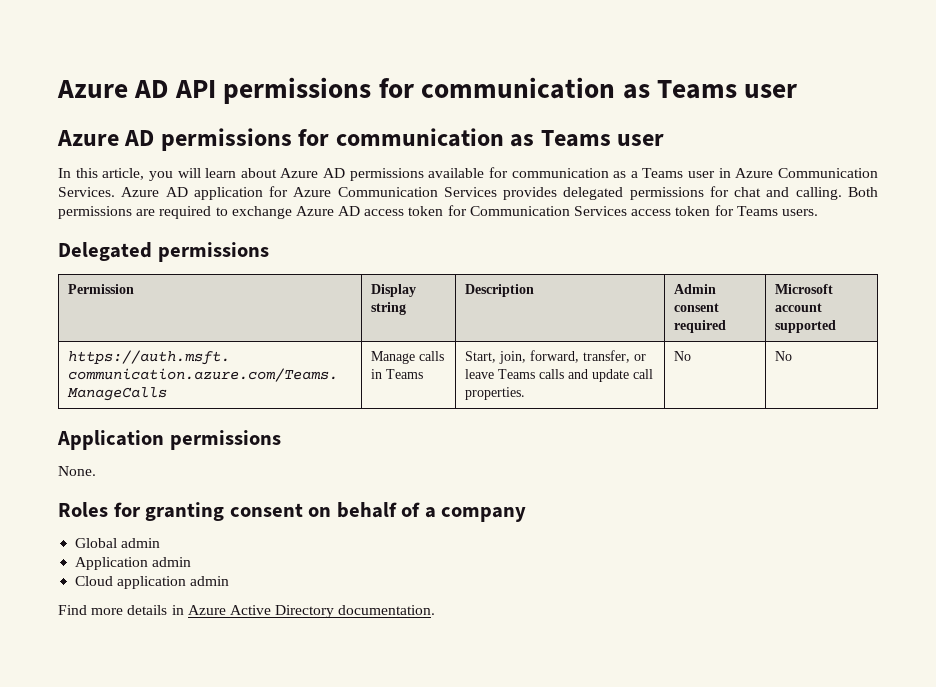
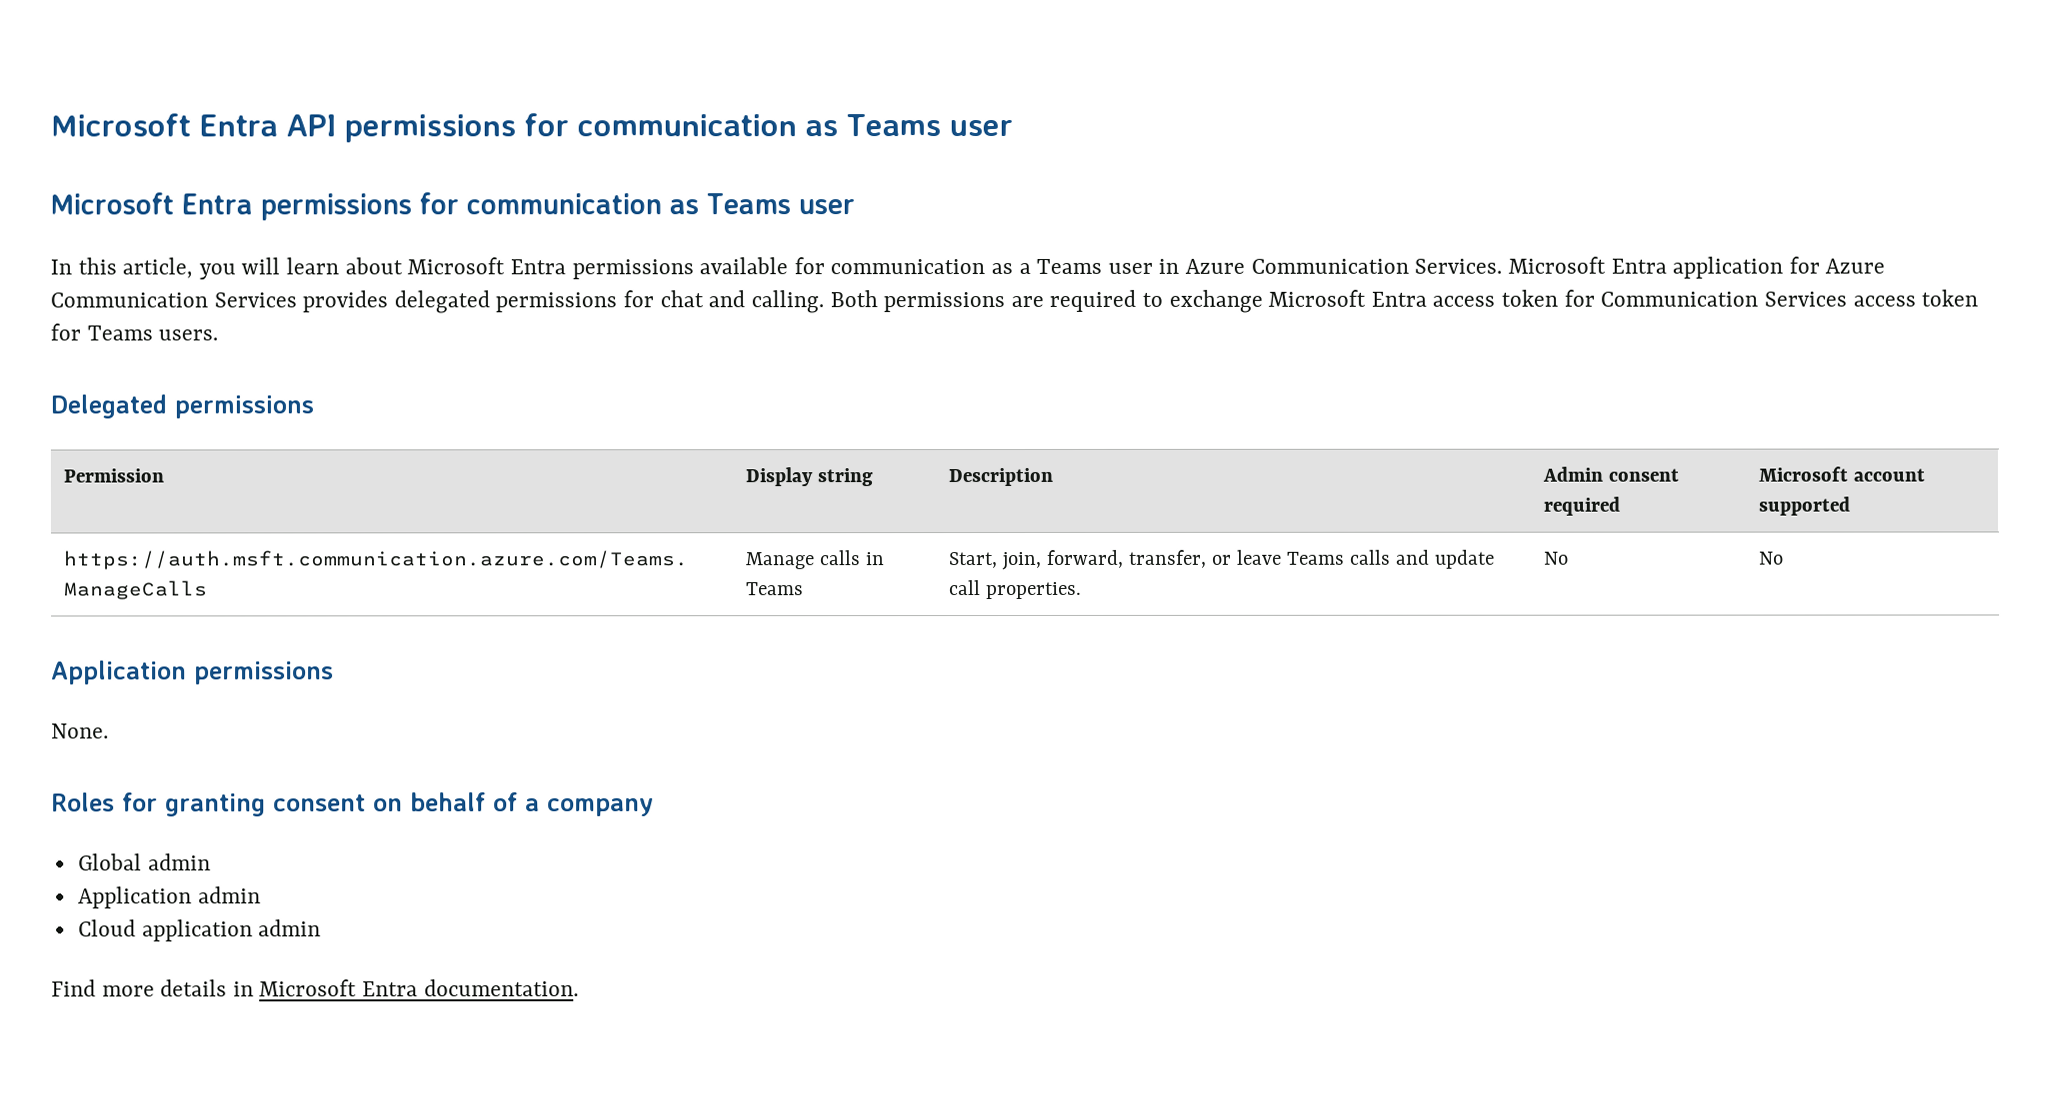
- Azure AD API permissions for communication as Teams user
+ Microsoft Entra API permissions for communication as Teams user
- Azure AD permissions for communication as Teams user
+ Microsoft Entra permissions for communication as Teams user
- In this article, you will learn about Azure AD permissions available for communication as a Teams user in Azure Communication Services.
+ In this article, you will learn about Microsoft Entra permissions available for communication as a Teams user in Azure Communication Services.
- Azure AD application for Azure Communication Services provides delegated permissions for chat and calling.
+ Microsoft Entra application for Azure Communication Services provides delegated permissions for chat and calling.
- Both permissions are required to exchange Azure AD access token for Communication Services access token for Teams users.
+ Both permissions are required to exchange Microsoft Entra access token for Communication Services access token for Teams users.
- Find more details in Azure Active Directory documentation.
+ Find more details in Microsoft Entra documentation.

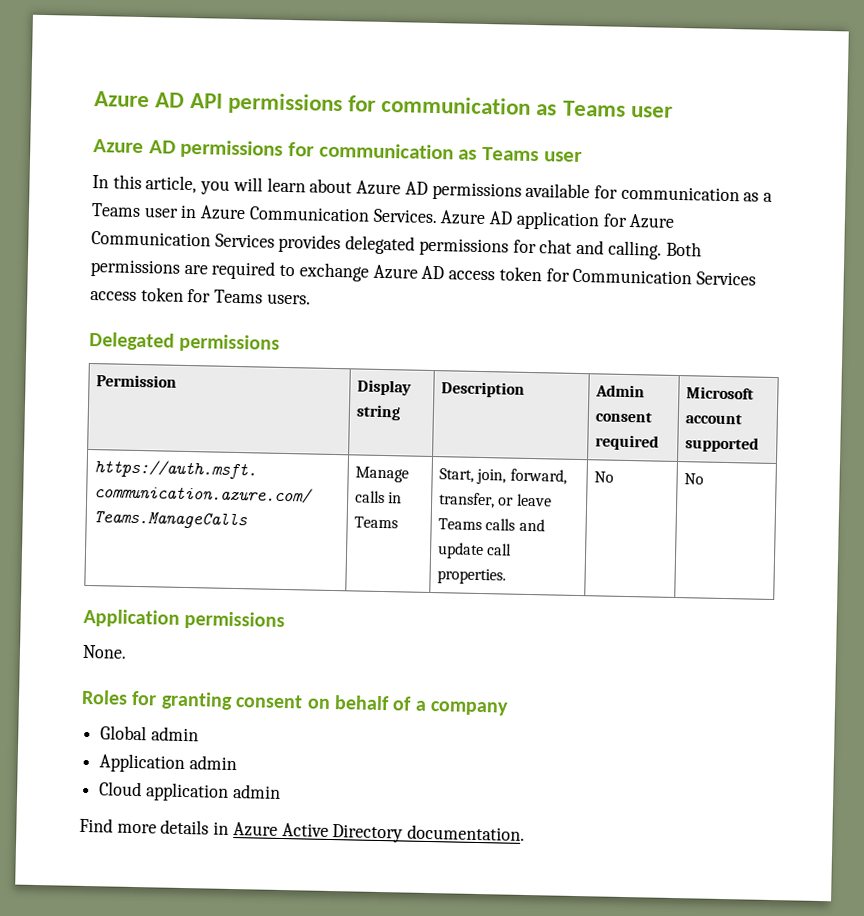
- Microsoft Entra API permissions for communication as Teams user
+ Azure AD API permissions for communication as Teams user
- Microsoft Entra permissions for communication as Teams user
+ Azure AD permissions for communication as Teams user
- In this article, you will learn about Microsoft Entra permissions available for communication as a Teams user in Azure Communication Services.
+ In this article, you will learn about Azure AD permissions available for communication as a Teams user in Azure Communication Services.
- Microsoft Entra application for Azure Communication Services provides delegated permissions for chat and calling.
+ Azure AD application for Azure Communication Services provides delegated permissions for chat and calling.
- Both permissions are required to exchange Microsoft Entra access token for Communication Services access token for Teams users.
+ Both permissions are required to exchange Azure AD access token for Communication Services access token for Teams users.
- Find more details in Microsoft Entra documentation.
+ Find more details in Azure Active Directory documentation.

